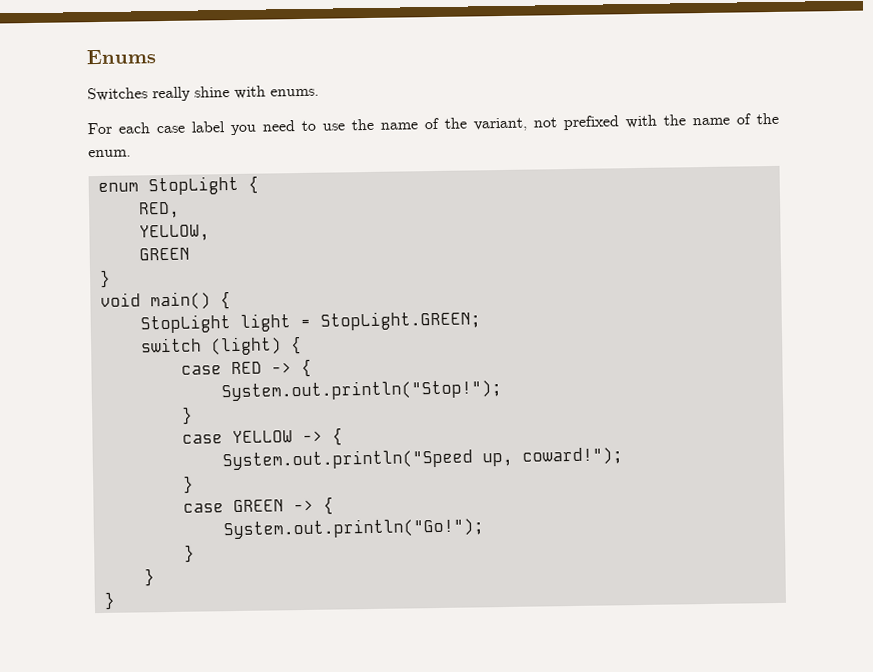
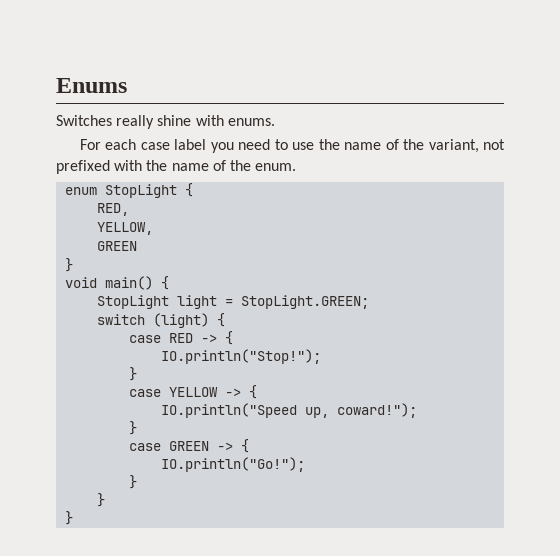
- System.out.println("Stop!");
+ IO.println("Stop!");
- System.out.println("Speed up, coward!");
+ IO.println("Speed up, coward!");
- System.out.println("Go!");
+ IO.println("Go!");

